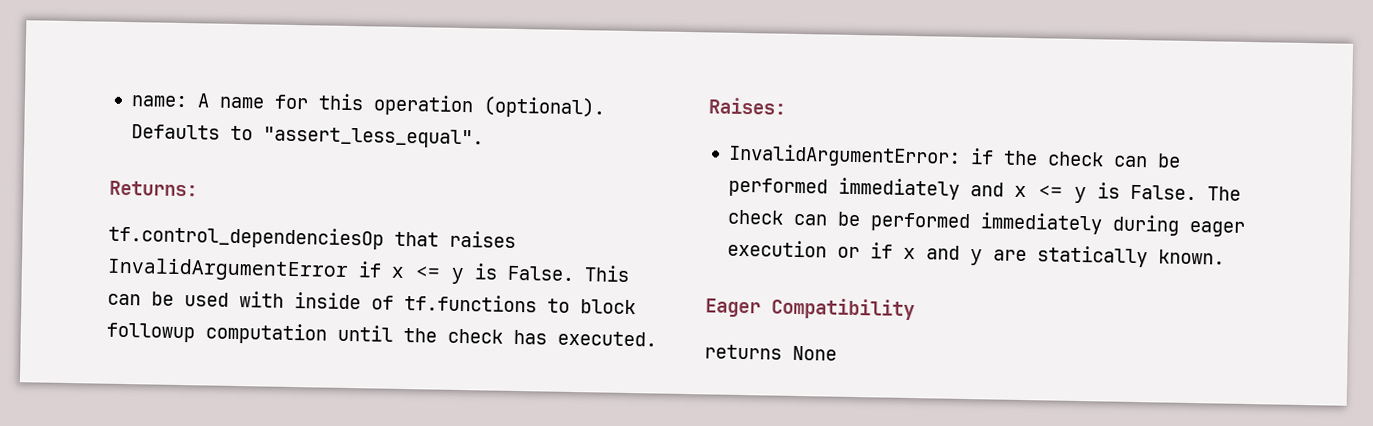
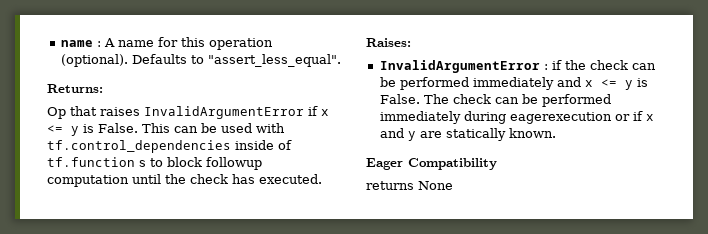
- name: A name for this operation (optional).
+ name : A name for this operation (optional).
- tf.control_dependenciesOp that raises InvalidArgumentError if x <= y is False.
+ Op that raises InvalidArgumentError if x <= y is False.
- This can be used with inside of tf.functions to block followup computation until the check has executed.
+ This can be used with tf.control_dependencies inside of tf.function s to block followup computation until the check has executed.
- InvalidArgumentError: if the check can be performed immediately and x <= y is False.
+ InvalidArgumentError : if the check can be performed immediately and x <= y is False.
- The check can be performed immediately during eager execution or if x and y are statically known.
+ The check can be performed immediately during eagerexecution or if x and y are statically known.

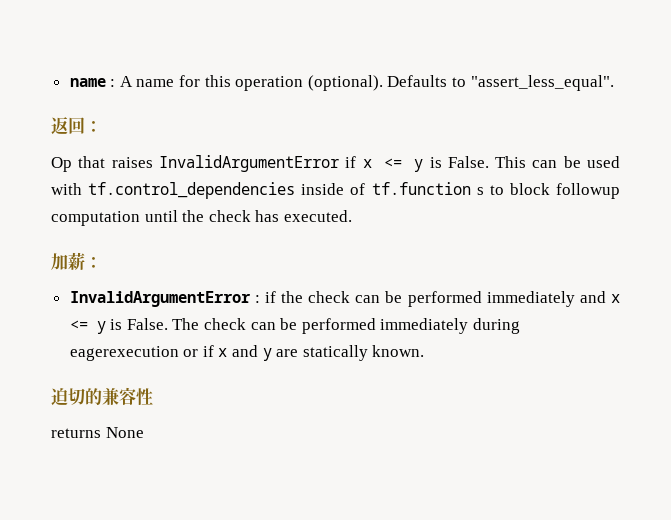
- Returns:
+ 返回：
- Raises:
+ 加薪：
- Eager Compatibility
+ 迫切的兼容性

